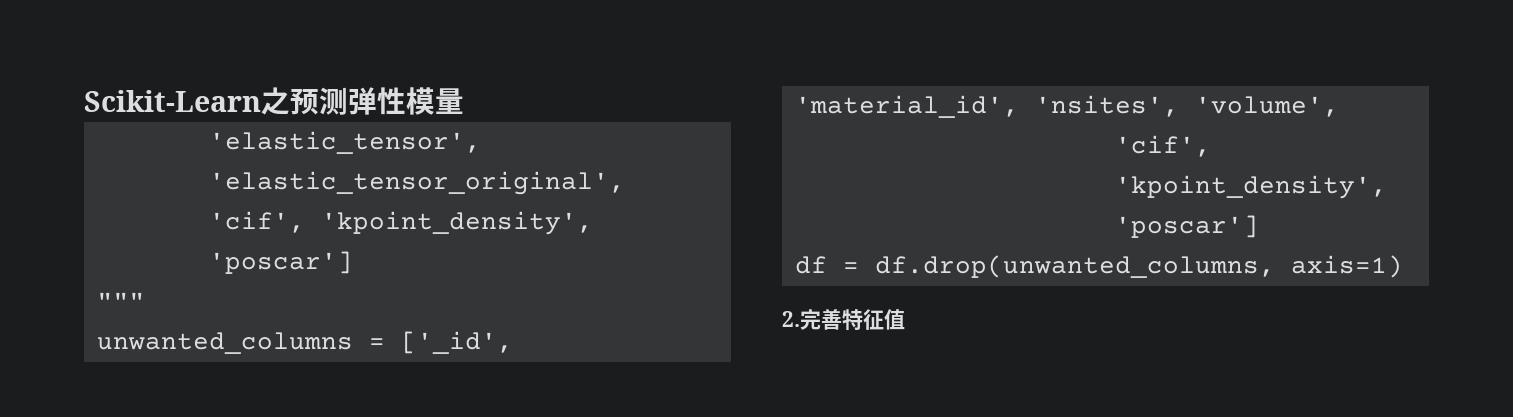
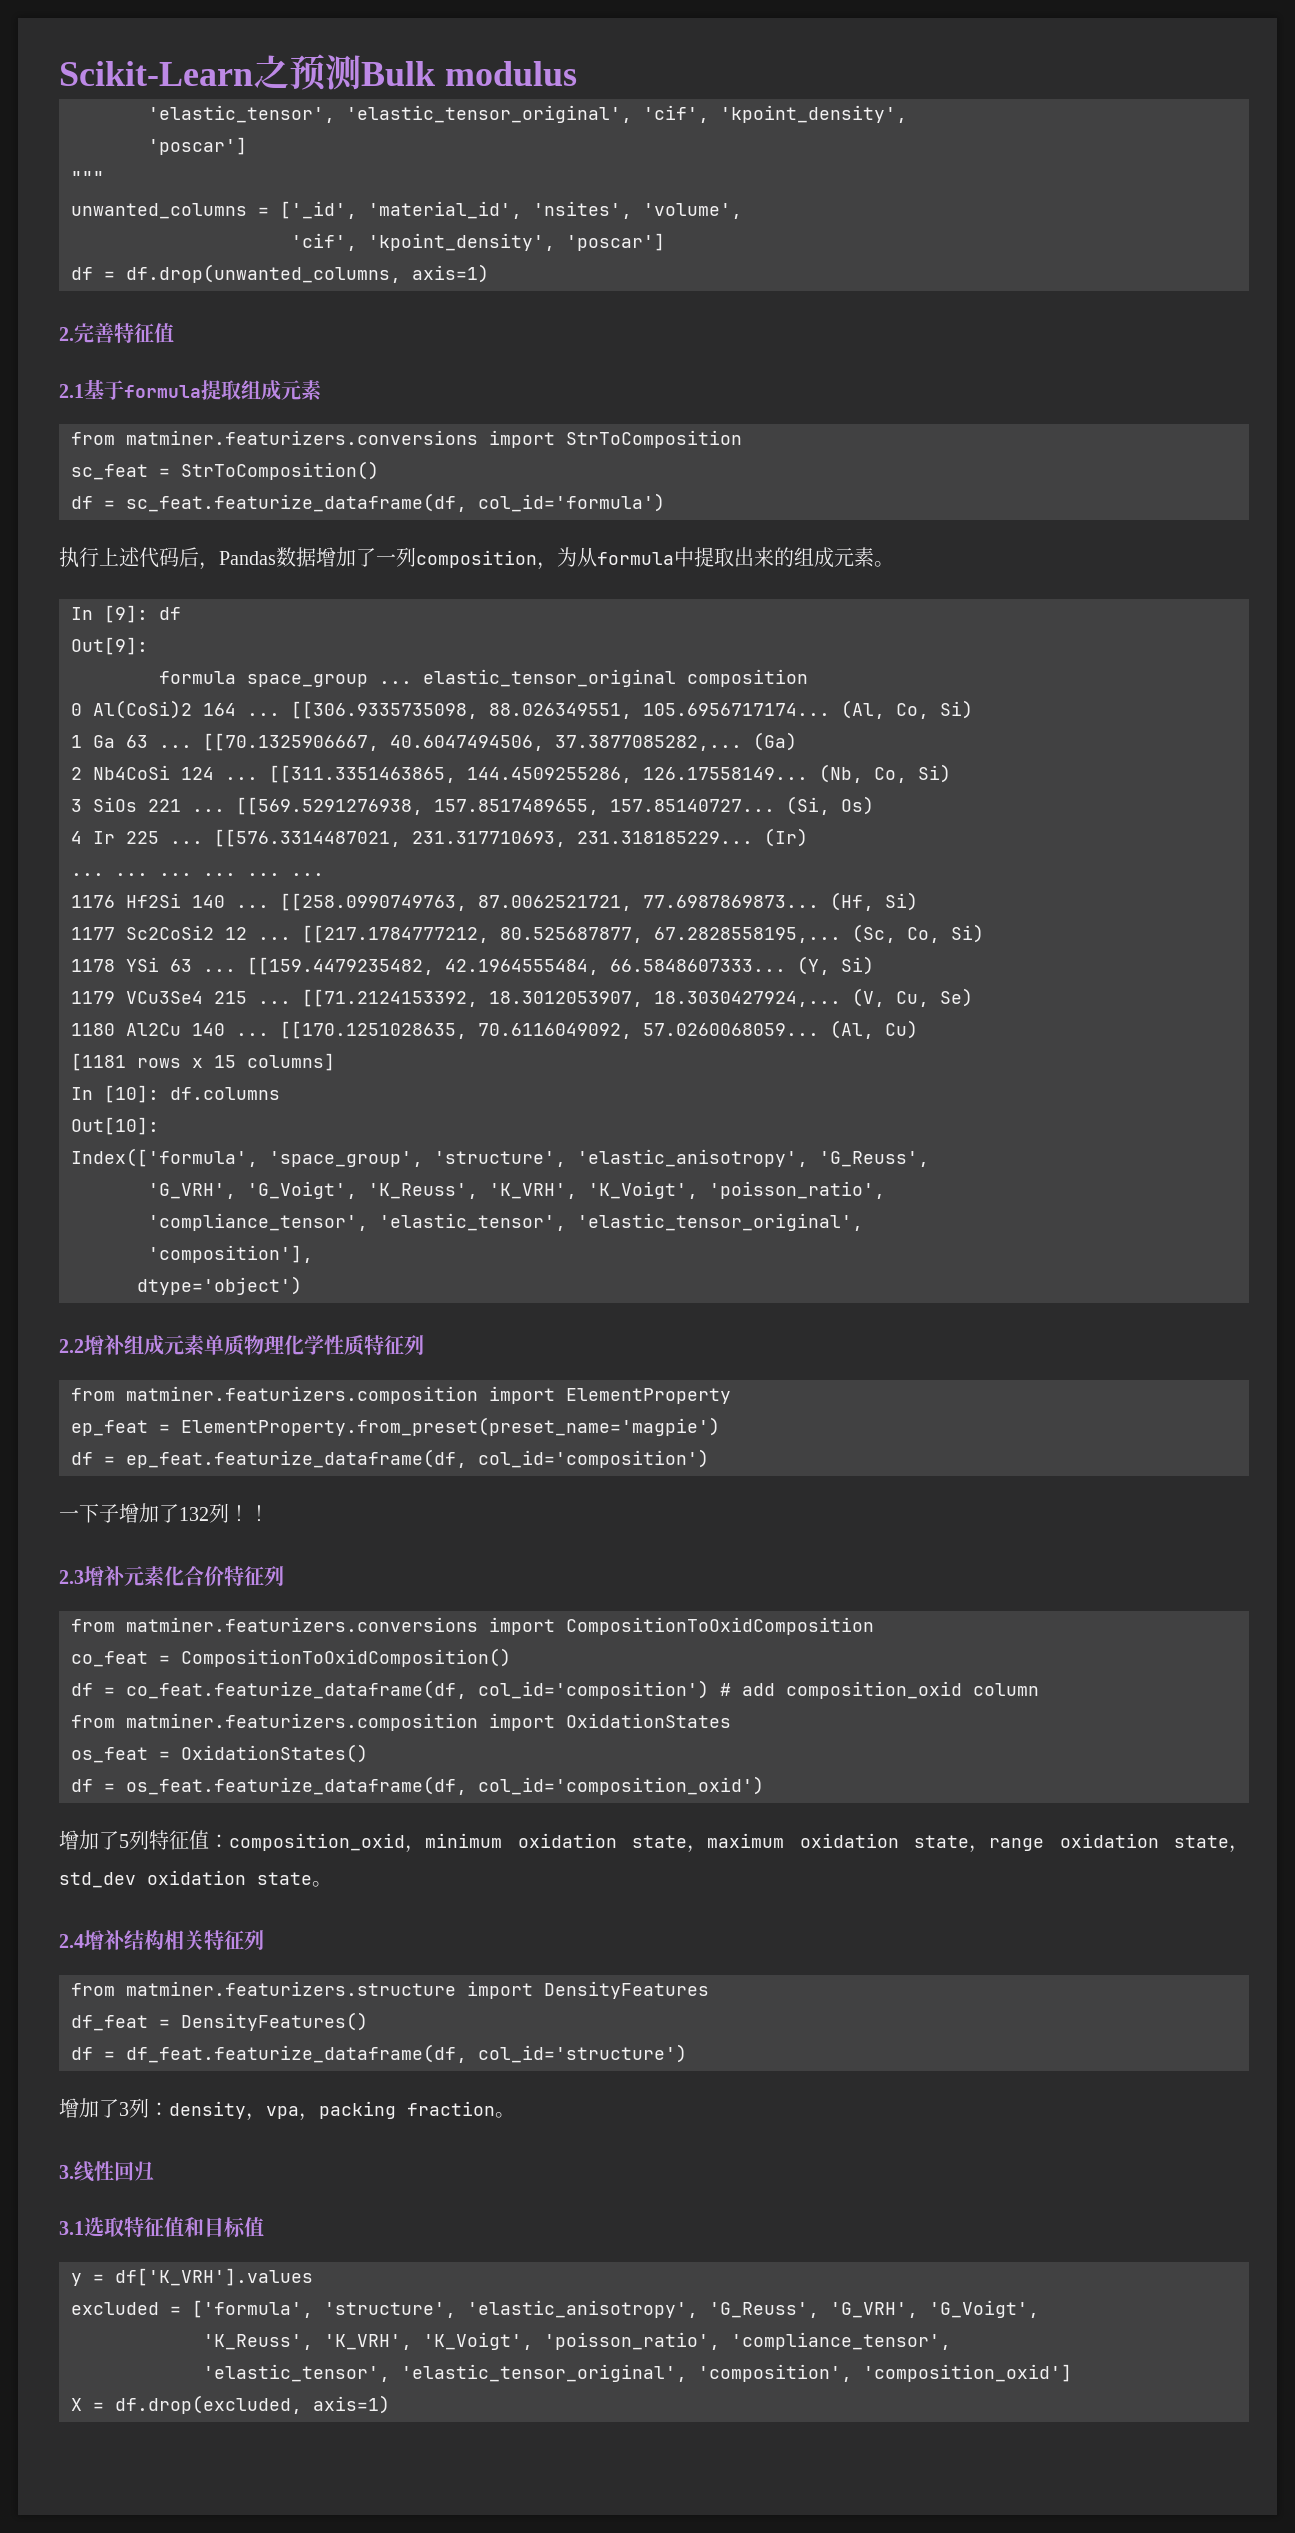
- Scikit-Learn之预测弹性模量
+ Scikit-Learn之预测Bulk modulus
+ 2.1基于formula提取组成元素
+ from matminer.featurizers.conversions import StrToComposition
+ sc_feat = StrToComposition()
+ df = sc_feat.featurize_dataframe(df, col_id='formula')
+ 执行上述代码后，Pandas数据增加了一列composition，为从formula中提取出来的组成元素。
+ In [9]: df
+ Out[9]:
+ formula space_group ... elastic_tensor_original composition
+ 0 Al(CoSi)2 164 ... [[306.9335735098, 88.026349551, 105.6956717174... (Al, Co, Si)
+ 1 Ga 63 ... [[70.1325906667, 40.6047494506, 37.3877085282,... (Ga)
+ 2 Nb4CoSi 124 ... [[311.3351463865, 144.4509255286, 126.17558149... (Nb, Co, Si)
+ 3 SiOs 221 ... [[569.5291276938, 157.8517489655, 157.85140727... (Si, Os)
+ 4 Ir 225 ... [[576.3314487021, 231.317710693, 231.318185229... (Ir)
+ ... ... ... ... ... ...
+ 1176 Hf2Si 140 ... [[258.0990749763, 87.0062521721, 77.6987869873... (Hf, Si)
+ 1177 Sc2CoSi2 12 ... [[217.1784777212, 80.525687877, 67.2828558195,... (Sc, Co, Si)
+ 1178 YSi 63 ... [[159.4479235482, 42.1964555484, 66.5848607333... (Y, Si)
+ 1179 VCu3Se4 215 ... [[71.2124153392, 18.3012053907, 18.3030427924,... (V, Cu, Se)
+ 1180 Al2Cu 140 ... [[170.1251028635, 70.6116049092, 57.0260068059... (Al, Cu)
+ [1181 rows x 15 columns]
+ In [10]: df.columns
+ Out[10]:
+ Index(['formula', 'space_group', 'structure', 'elastic_anisotropy', 'G_Reuss',
+ 'G_VRH', 'G_Voigt', 'K_Reuss', 'K_VRH', 'K_Voigt', 'poisson_ratio',
+ 'compliance_tensor', 'elastic_tensor', 'elastic_tensor_original',
+ 'composition'],
+ dtype='object')
+ 2.2增补组成元素单质物理化学性质特征列
+ from matminer.featurizers.composition import ElementProperty
+ ep_feat = ElementProperty.from_preset(preset_name='magpie')
+ df = ep_feat.featurize_dataframe(df, col_id='composition')
+ 一下子增加了132列！！
+ 2.3增补元素化合价特征列
+ from matminer.featurizers.conversions import CompositionToOxidComposition
+ co_feat = CompositionToOxidComposition()
+ df = co_feat.featurize_dataframe(df, col_id='composition') # add composition_oxid column
+ from matminer.featurizers.composition import OxidationStates
+ os_feat = OxidationStates()
+ df = os_feat.featurize_dataframe(df, col_id='composition_oxid')
+ 增加了5列特征值：composition_oxid，minimum oxidation state，maximum oxidation state，range oxidation state，std_dev oxidation state。
+ 2.4增补结构相关特征列
+ from matminer.featurizers.structure import DensityFeatures
+ df_feat = DensityFeatures()
+ df = df_feat.featurize_dataframe(df, col_id='structure')
+ 增加了3列：density，vpa，packing fraction。
+ 3.线性回归
+ 3.1选取特征值和目标值
+ y = df['K_VRH'].values
+ excluded = ['formula', 'structure', 'elastic_anisotropy', 'G_Reuss', 'G_VRH', 'G_Voigt',
+ 'K_Reuss', 'K_VRH', 'K_Voigt', 'poisson_ratio', 'compliance_tensor',
+ 'elastic_tensor', 'elastic_tensor_original', 'composition', 'composition_oxid']
+ X = df.drop(excluded, axis=1)

